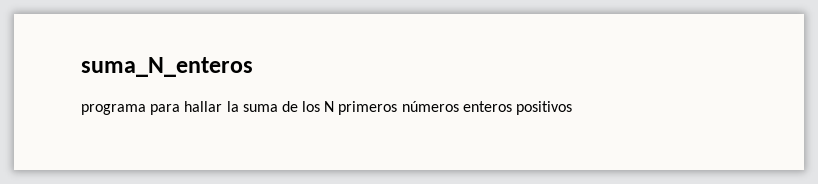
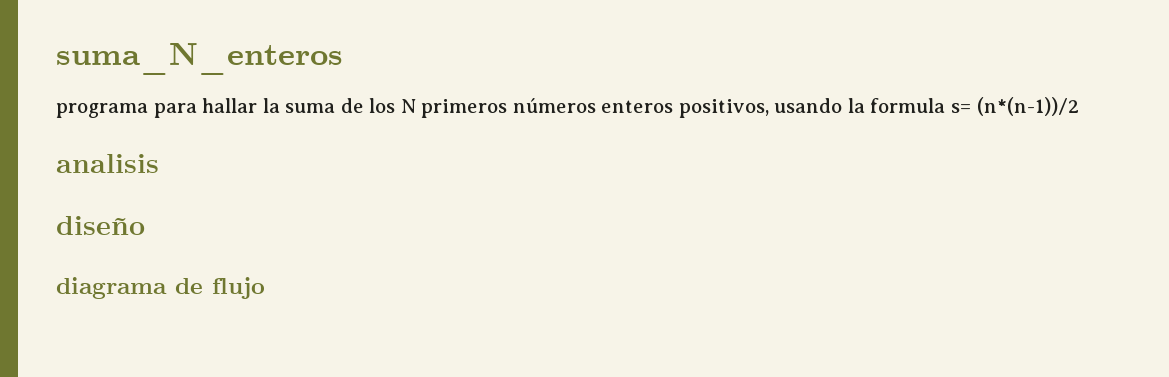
- programa para hallar la suma de los N primeros números enteros positivos
+ programa para hallar la suma de los N primeros números enteros positivos, usando la formula s= (n*(n-1))/2
+ analisis
+ diseño
+ diagrama de flujo

